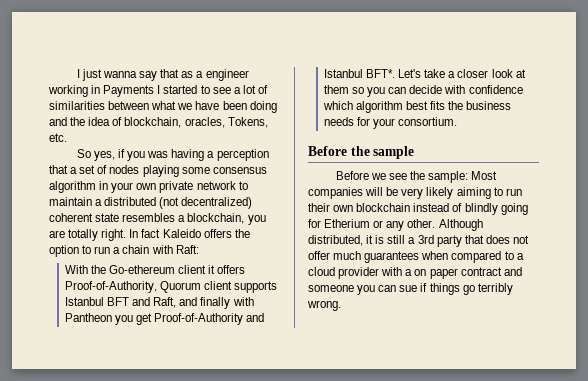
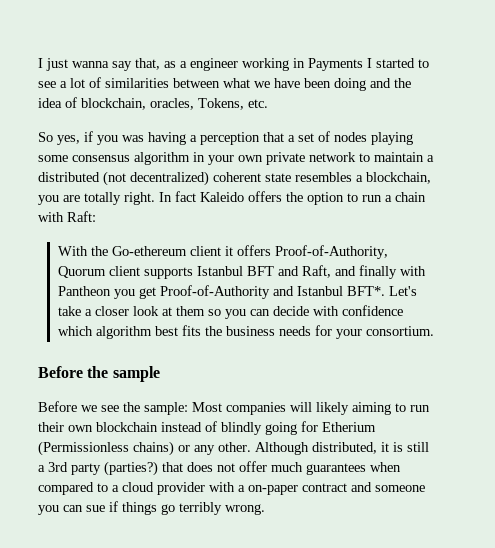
- I just wanna say that as a engineer working in Payments I started to see a lot of similarities between what we have been doing and the idea of blockchain, oracles, Tokens, etc.
+ I just wanna say that, as a engineer working in Payments I started to see a lot of similarities between what we have been doing and the idea of blockchain, oracles, Tokens, etc.
- Before we see the sample: Most companies will be very likely aiming to run their own blockchain instead of blindly going for Etherium or any other.
+ Before we see the sample: Most companies will likely aiming to run their own blockchain instead of blindly going for Etherium (Permissionless chains) or any other.
- Although distributed, it is still a 3rd party that does not offer much guarantees when compared to a cloud provider with a on paper contract and someone you can sue if things go terribly wrong.
+ Although distributed, it is still a 3rd party (parties?) that does not offer much guarantees when compared to a cloud provider with a on-paper contract and someone you can sue if things go terribly wrong.

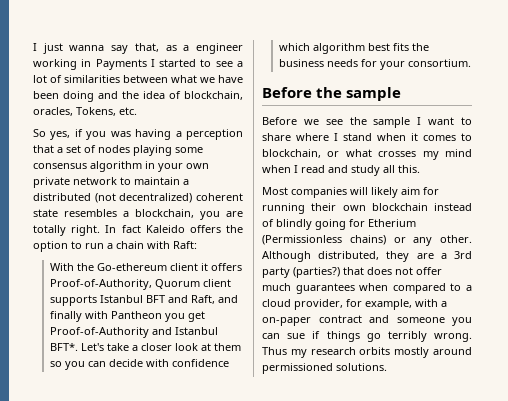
- Before we see the sample: Most companies will likely aiming to run their own blockchain instead of blindly going for Etherium (Permissionless chains) or any other.
+ Before we see the sample I want to share where I stand when it comes to blockchain, or what crosses my mind when I read and study all this.
+ Most companies will likely aim for running their own blockchain instead of blindly going for Etherium (Permissionless chains) or any other.
- Although distributed, it is still a 3rd party (parties?) that does not offer much guarantees when compared to a cloud provider with a on-paper contract and someone you can sue if things go terribly wrong.
+ Although distributed, they are a 3rd party (parties?) that does not offer much guarantees when compared to a cloud provider, for example, with a on-paper contract and someone you can sue if things go terribly wrong.
+ Thus my research orbits mostly around permissioned solutions.

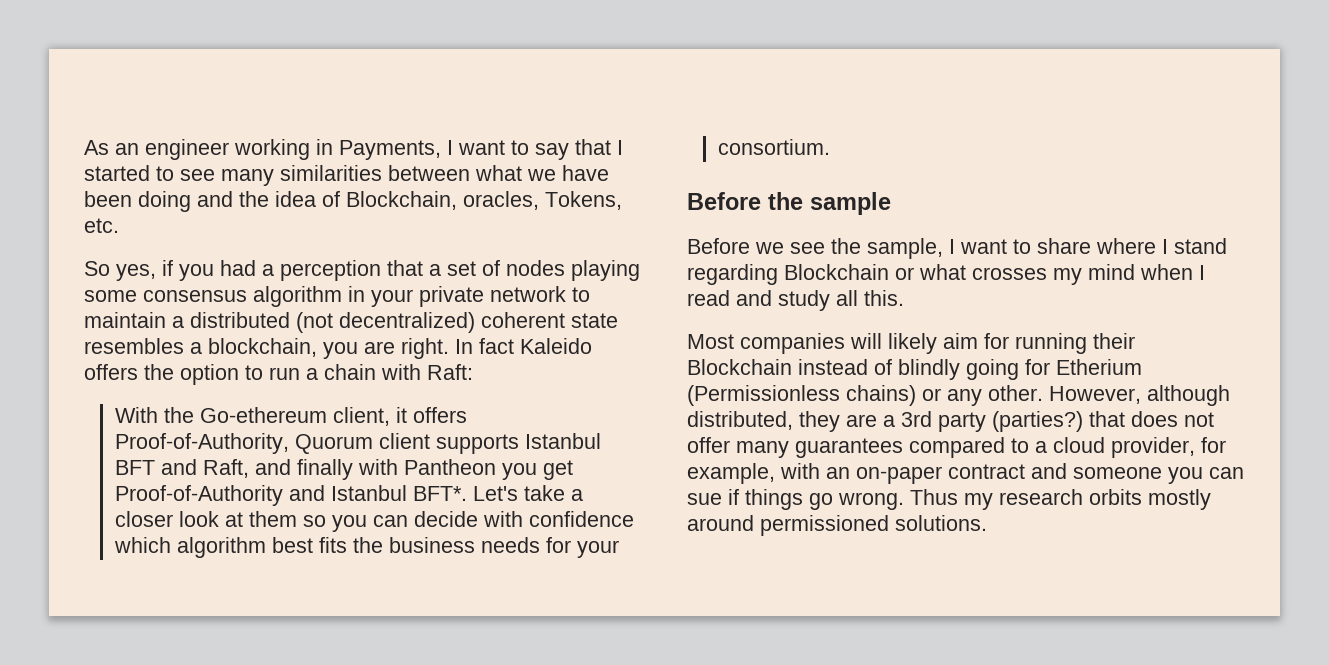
- I just wanna say that, as a engineer working in Payments I started to see a lot of similarities between what we have been doing and the idea of blockchain, oracles, Tokens, etc.
+ As an engineer working in Payments, I want to say that I started to see many similarities between what we have been doing and the idea of Blockchain, oracles, Tokens, etc.
- So yes, if you was having a perception that a set of nodes playing some consensus algorithm in your own private network to maintain a distributed (not decentralized) coherent state resembles a blockchain, you are totally right.
+ So yes, if you had a perception that a set of nodes playing some consensus algorithm in your private network to maintain a distributed (not decentralized) coherent state resembles a blockchain, you are right.
- With the Go-ethereum client it offers Proof-of-Authority, Quorum client supports Istanbul BFT and Raft, and finally with Pantheon you get Proof-of-Authority and Istanbul BFT*.
+ With the Go-ethereum client, it offers Proof-of-Authority, Quorum client supports Istanbul BFT and Raft, and finally with Pantheon you get Proof-of-Authority and Istanbul BFT*.
- Before we see the sample I want to share where I stand when it comes to blockchain, or what crosses my mind when I read and study all this.
+ Before we see the sample, I want to share where I stand regarding Blockchain or what crosses my mind when I read and study all this.
- Most companies will likely aim for running their own blockchain instead of blindly going for Etherium (Permissionless chains) or any other.
+ Most companies will likely aim for running their Blockchain instead of blindly going for Etherium (Permissionless chains) or any other.
- Although distributed, they are a 3rd party (parties?) that does not offer much guarantees when compared to a cloud provider, for example, with a on-paper contract and someone you can sue if things go terribly wrong.
+ However, although distributed, they are a 3rd party (parties?) that does not offer many guarantees compared to a cloud provider, for example, with an on-paper contract and someone you can sue if things go wrong.

